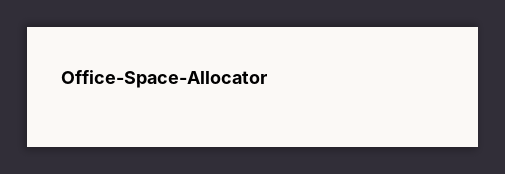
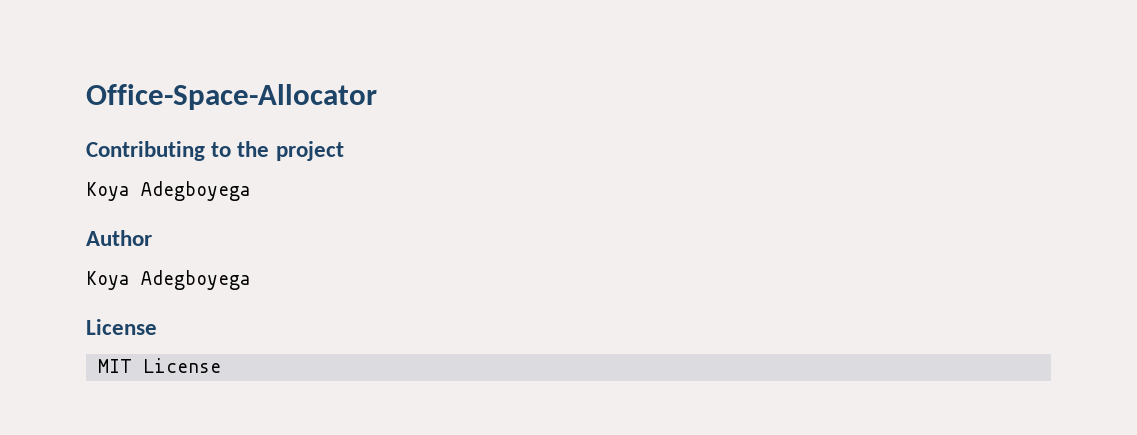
+ Contributing to the project
+ Koya Adegboyega
+ Author
+ Koya Adegboyega
+ License
+ MIT License

